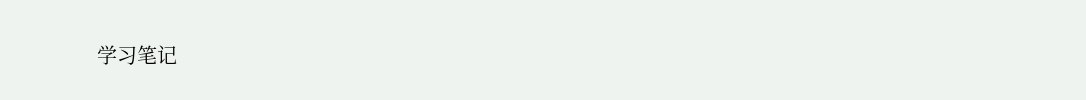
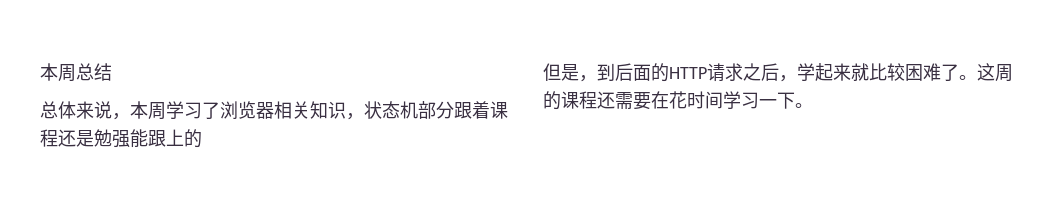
- 学习笔记
+ 本周总结
+ 总体来说，本周学习了浏览器相关知识，状态机部分跟着课程还是勉强能跟上的
+ 但是，到后面的HTTP请求之后，学起来就比较困难了。这周的课程还需要在花时间学习一下。

